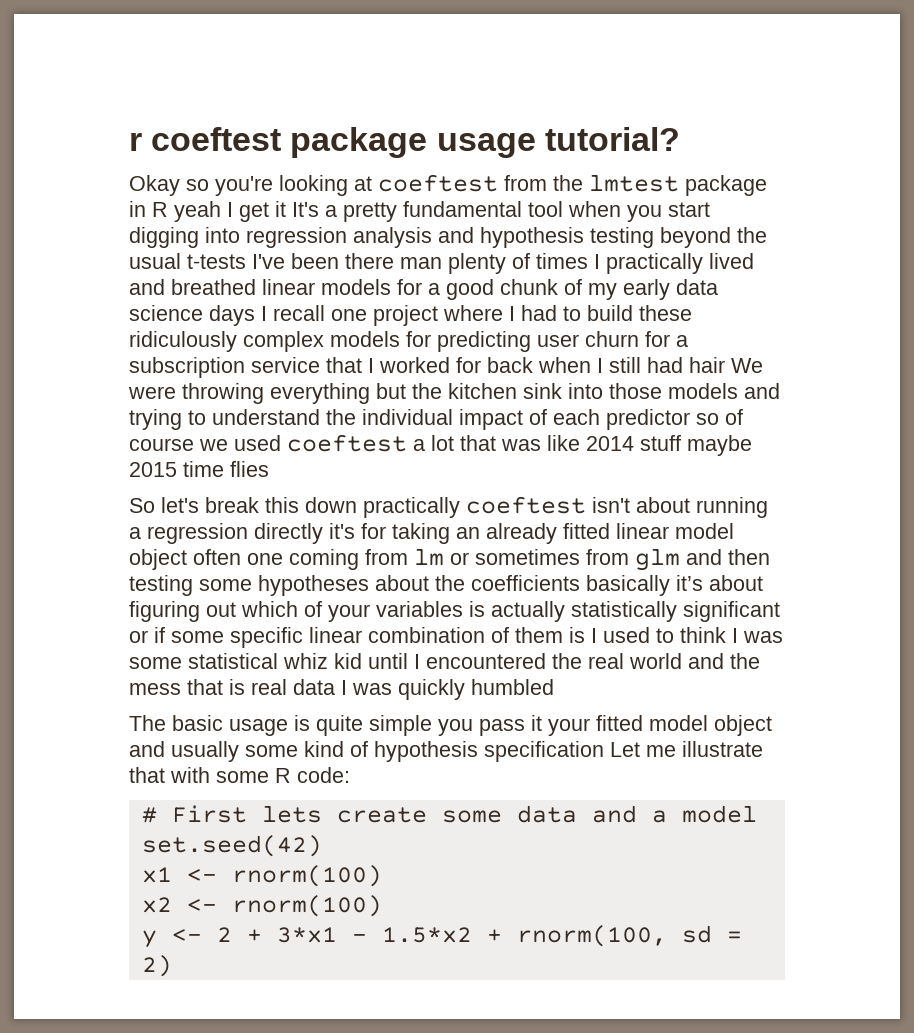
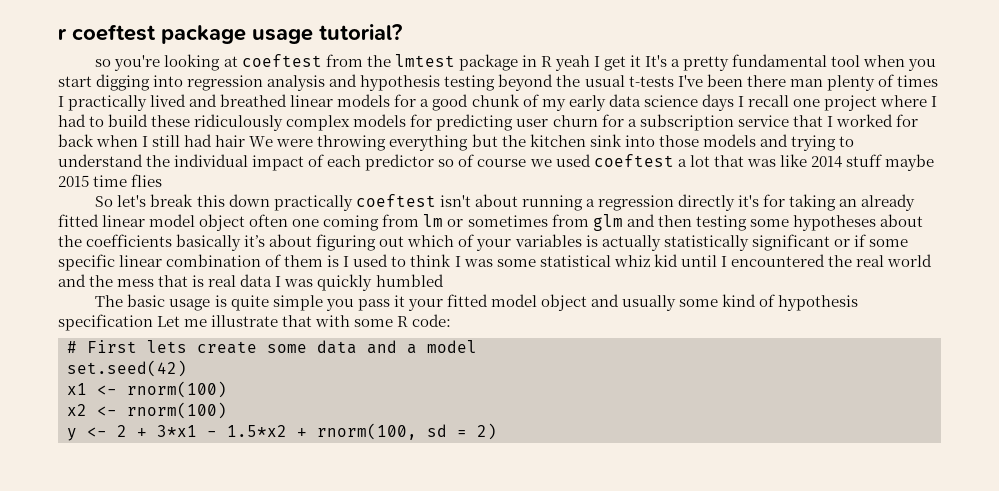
- Okay so you're looking at coeftest from the lmtest package in R yeah I get it It's a pretty fundamental tool when you start digging into regression analysis and hypothesis testing beyond the usual t-tests I've been there man plenty of times I practically lived and breathed linear models for a good chunk of my early data science days I recall one project where I had to build these ridiculously complex models for predicting user churn for a subscription service that I worked for back when I still had hair We were throwing everything but the kitchen sink into those models and trying to understand the individual impact of each predictor so of course we used coeftest a lot that was like 2014 stuff maybe 2015 time flies
+ so you're looking at coeftest from the lmtest package in R yeah I get it It's a pretty fundamental tool when you start digging into regression analysis and hypothesis testing beyond the usual t-tests I've been there man plenty of times I practically lived and breathed linear models for a good chunk of my early data science days I recall one project where I had to build these ridiculously complex models for predicting user churn for a subscription service that I worked for back when I still had hair We were throwing everything but the kitchen sink into those models and trying to understand the individual impact of each predictor so of course we used coeftest a lot that was like 2014 stuff maybe 2015 time flies

